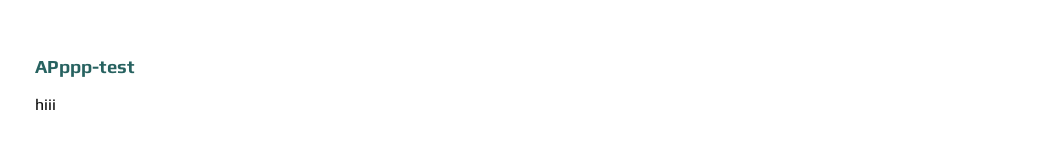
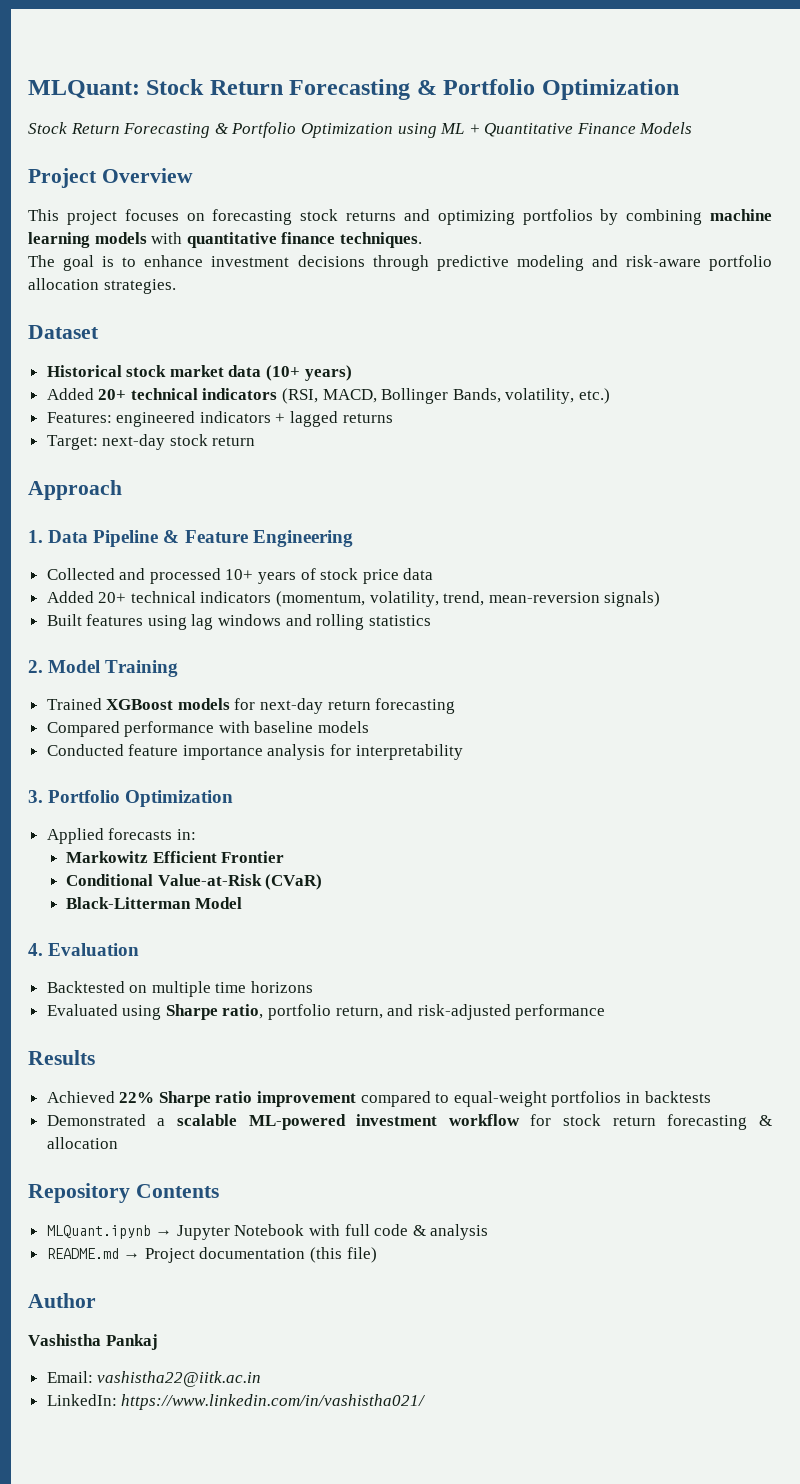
- APppp-test
- hiii
+ MLQuant: Stock Return Forecasting & Portfolio Optimization
+ Stock Return Forecasting & Portfolio Optimization using ML + Quantitative Finance Models
+ Project Overview
+ This project focuses on forecasting stock returns and optimizing portfolios by combining machine learning models with quantitative finance techniques.
+ The goal is to enhance investment decisions through predictive modeling and risk-aware portfolio allocation strategies.
+ Dataset
+ Historical stock market data (10+ years)
+ Added 20+ technical indicators (RSI, MACD, Bollinger Bands, volatility, etc.)
+ Features: engineered indicators + lagged returns
+ Target: next-day stock return
+ Approach
+ 1. Data Pipeline & Feature Engineering
+ Collected and processed 10+ years of stock price data
+ Added 20+ technical indicators (momentum, volatility, trend, mean-reversion signals)
+ Built features using lag windows and rolling statistics
+ 2. Model Training
+ Trained XGBoost models for next-day return forecasting
+ Compared performance with baseline models
+ Conducted feature importance analysis for interpretability
+ 3. Portfolio Optimization
+ Applied forecasts in:
+ Markowitz Efficient Frontier
+ Conditional Value-at-Risk (CVaR)
+ Black-Litterman Model
+ 4. Evaluation
+ Backtested on multiple time horizons
+ Evaluated using Sharpe ratio, portfolio return, and risk-adjusted performance
+ Results
+ Achieved 22% Sharpe ratio improvement compared to equal-weight portfolios in backtests
+ Demonstrated a scalable ML-powered investment workflow for stock return forecasting & allocation
+ Repository Contents
+ MLQuant.ipynb → Jupyter Notebook with full code & analysis
+ README.md → Project documentation (this file)
+ Author
+ Vashistha Pankaj
+ Email: vashistha22@iitk.ac.in
+ LinkedIn: https://www.linkedin.com/in/vashistha021/

